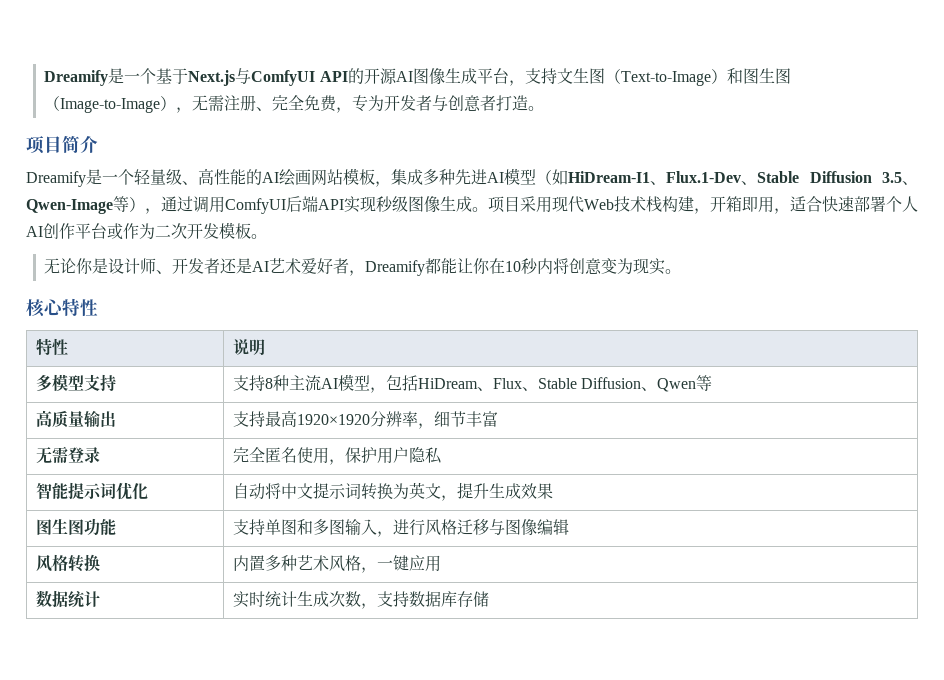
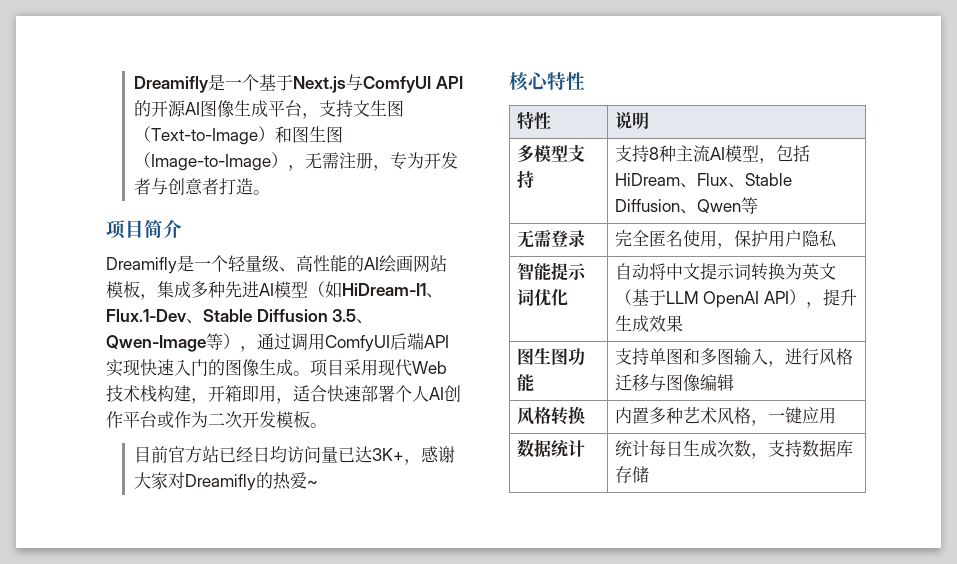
- Dreamify是一个基于Next.js与ComfyUI API的开源AI图像生成平台，支持文生图（Text-to-Image）和图生图（Image-to-Image），无需注册、完全免费，专为开发者与创意者打造。
+ Dreamifly是一个基于Next.js与ComfyUI API的开源AI图像生成平台，支持文生图（Text-to-Image）和图生图（Image-to-Image），无需注册，专为开发者与创意者打造。
- Dreamify是一个轻量级、高性能的AI绘画网站模板，集成多种先进AI模型（如HiDream-I1、Flux.1-Dev、Stable Diffusion 3.5、Qwen-Image等），通过调用ComfyUI后端API实现秒级图像生成。
+ Dreamifly是一个轻量级、高性能的AI绘画网站模板，集成多种先进AI模型（如HiDream-I1、Flux.1-Dev、Stable Diffusion 3.5、Qwen-Image等），通过调用ComfyUI后端API实现快速入门的图像生成。
- 无论你是设计师、开发者还是AI艺术爱好者，Dreamify都能让你在10秒内将创意变为现实。
+ 目前官方站已经日均访问量已达3K+，感谢大家对Dreamifly的热爱~
- 高质量输出 | 支持最高1920×1920分辨率，细节丰富
- 智能提示词优化 | 自动将中文提示词转换为英文，提升生成效果
+ 智能提示词优化 | 自动将中文提示词转换为英文（基于LLM OpenAI API），提升生成效果
- 数据统计 | 实时统计生成次数，支持数据库存储
+ 数据统计 | 统计每日生成次数，支持数据库存储

